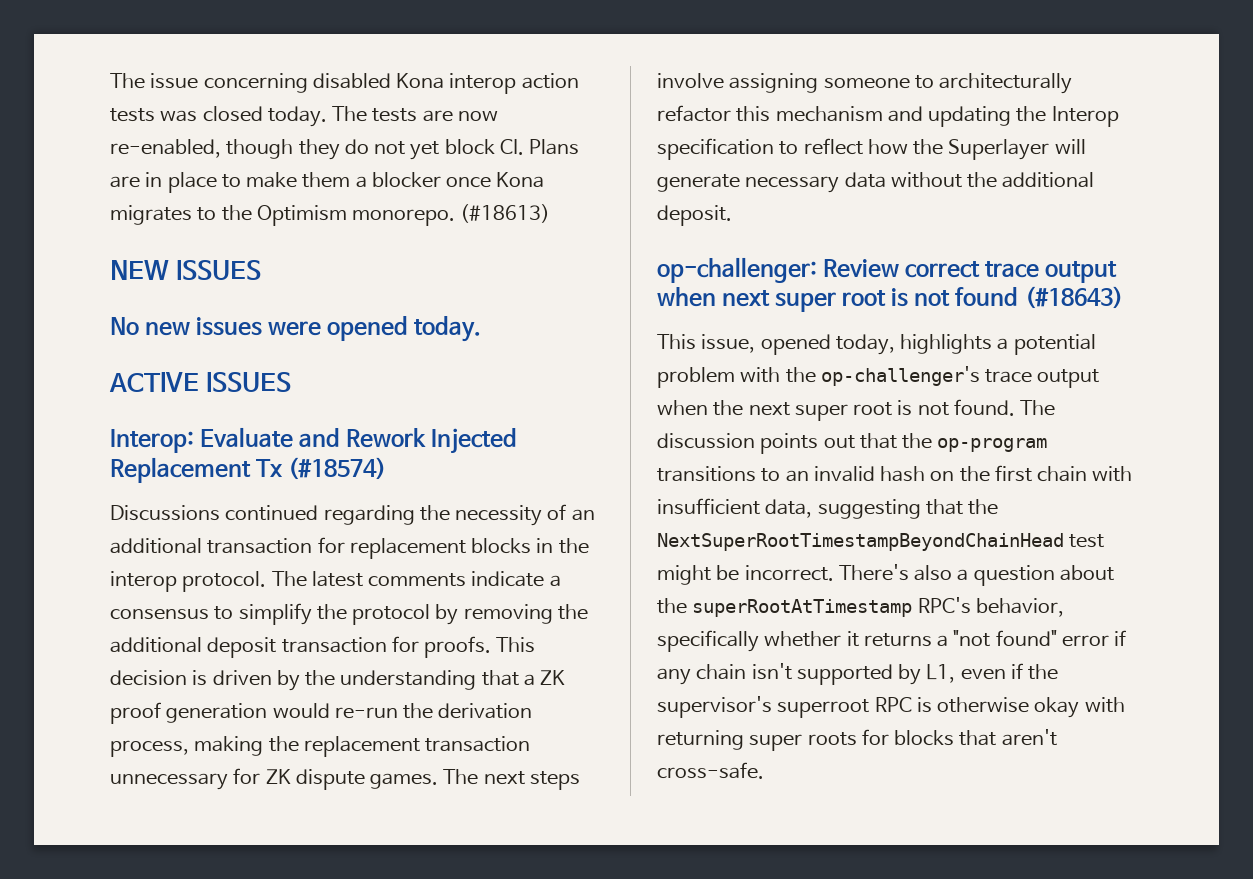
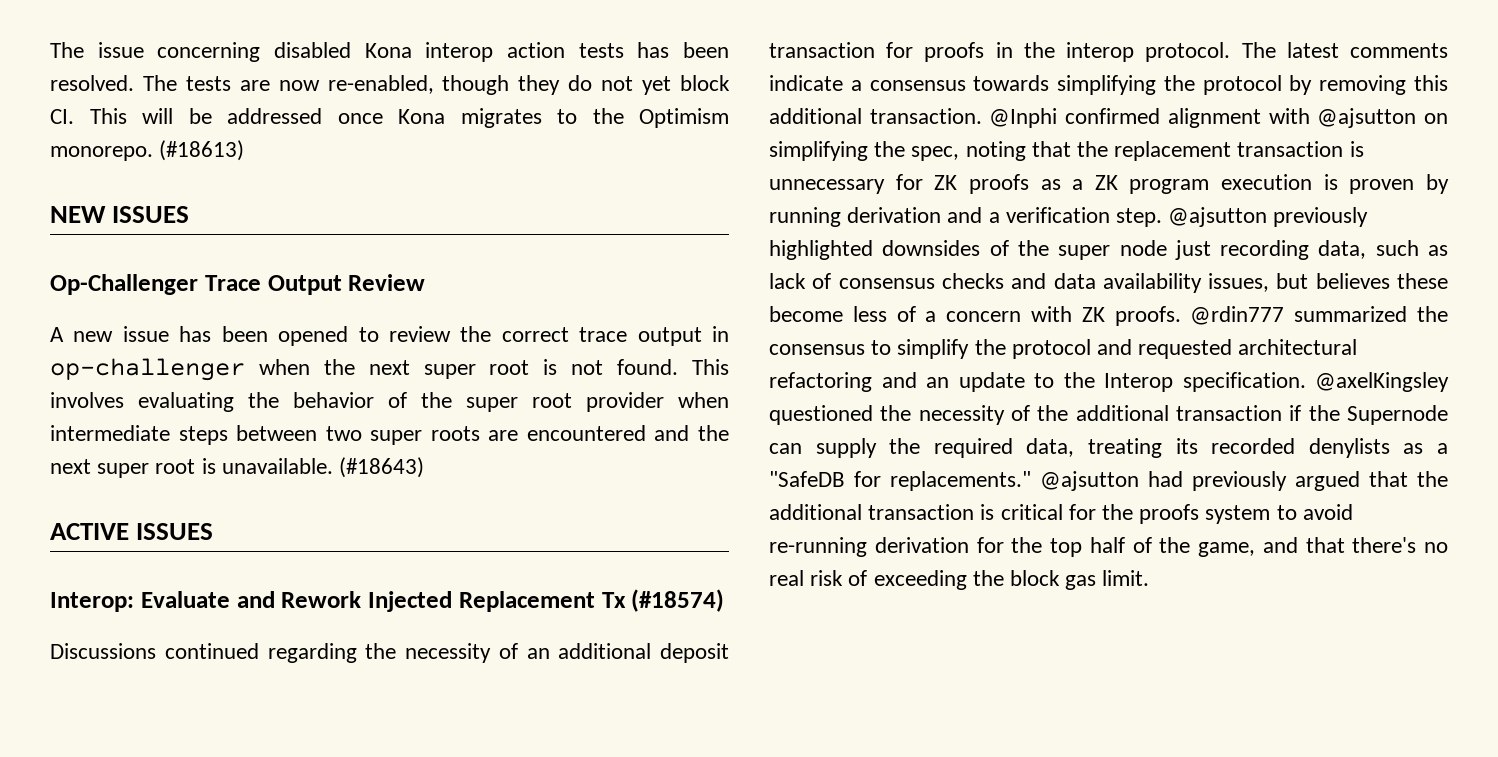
- The issue concerning disabled Kona interop action tests was closed today.
+ The issue concerning disabled Kona interop action tests has been resolved.
- The tests are now re-enabled, though they do not yet block CI. Plans are in place to make them a blocker once Kona migrates to the Optimism monorepo.
+ The tests are now re-enabled, though they do not yet block CI. This will be addressed once Kona migrates to the Optimism monorepo.
- No new issues were opened today.
+ Op-Challenger Trace Output Review
+ A new issue has been opened to review the correct trace output in op-challenger when the next super root is not found. This involves evaluating the behavior of the super root provider when intermediate steps between two super roots are encountered and the next super root is unavailable. (#18643)
- Discussions continued regarding the necessity of an additional transaction for replacement blocks in the interop protocol.
+ Discussions continued regarding the necessity of an additional deposit transaction for proofs in the interop protocol.
- The latest comments indicate a consensus to simplify the protocol by removing the additional deposit transaction for proofs. This decision is driven by the understanding that a ZK proof generation would re-run the derivation process, making the replacement transaction unnecessary for ZK dispute games. The next steps involve assigning someone to architecturally refactor this mechanism and updating the Interop specification to reflect how the Superlayer will generate necessary data without the additional deposit.
- op-challenger: Review correct trace output when next super root is not found (#18643)
- This issue, opened today, highlights a potential problem with the op-challenger's trace output when the next super root is not found. The discussion points out that the op-program transitions to an invalid hash on the first chain with insufficient data, suggesting that the NextSuperRootTimestampBeyondChainHead test might be incorrect. There's also a question about the superRootAtTimestamp RPC's behavior, specifically whether it returns a "not found" error if any chain isn't supported by L1, even if the supervisor's superroot RPC is otherwise okay with returning super roots for blocks that aren't cross-safe.
+ The latest comments indicate a consensus towards simplifying the protocol by removing this additional transaction. @Inphi confirmed alignment with @ajsutton on simplifying the spec, noting that the replacement transaction is unnecessary for ZK proofs as a ZK program execution is proven by running derivation and a verification step. @ajsutton previously highlighted downsides of the super node just recording data, such as lack of consensus checks and data availability issues, but believes these become less of a concern with ZK proofs. @rdin777 summarized the consensus to simplify the protocol and requested architectural refactoring and an update to the Interop specification. @axelKingsley questioned the necessity of the additional transaction if the Supernode can supply the required data, treating its recorded denylists as a "SafeDB for replacements." @ajsutton had previously argued that the additional transaction is critical for the proofs system to avoid re-running derivation for the top half of the game, and that there's no real risk of exceeding the block gas limit.

